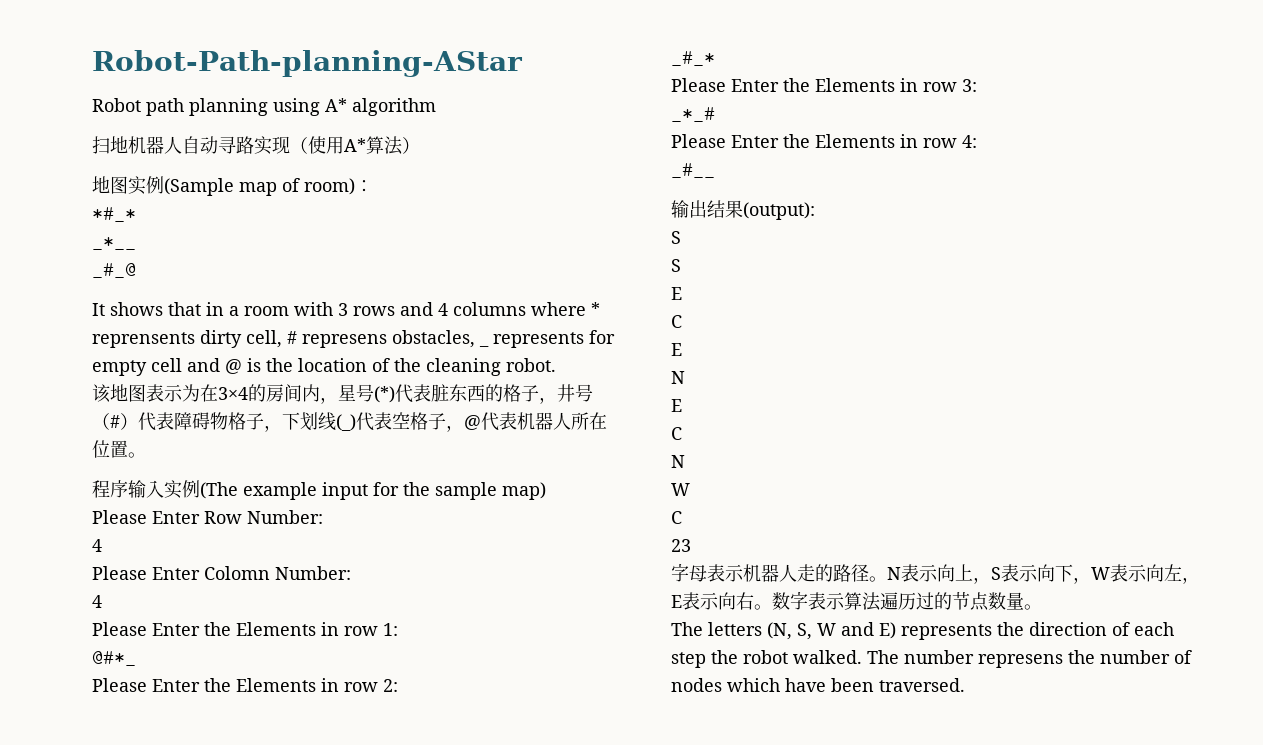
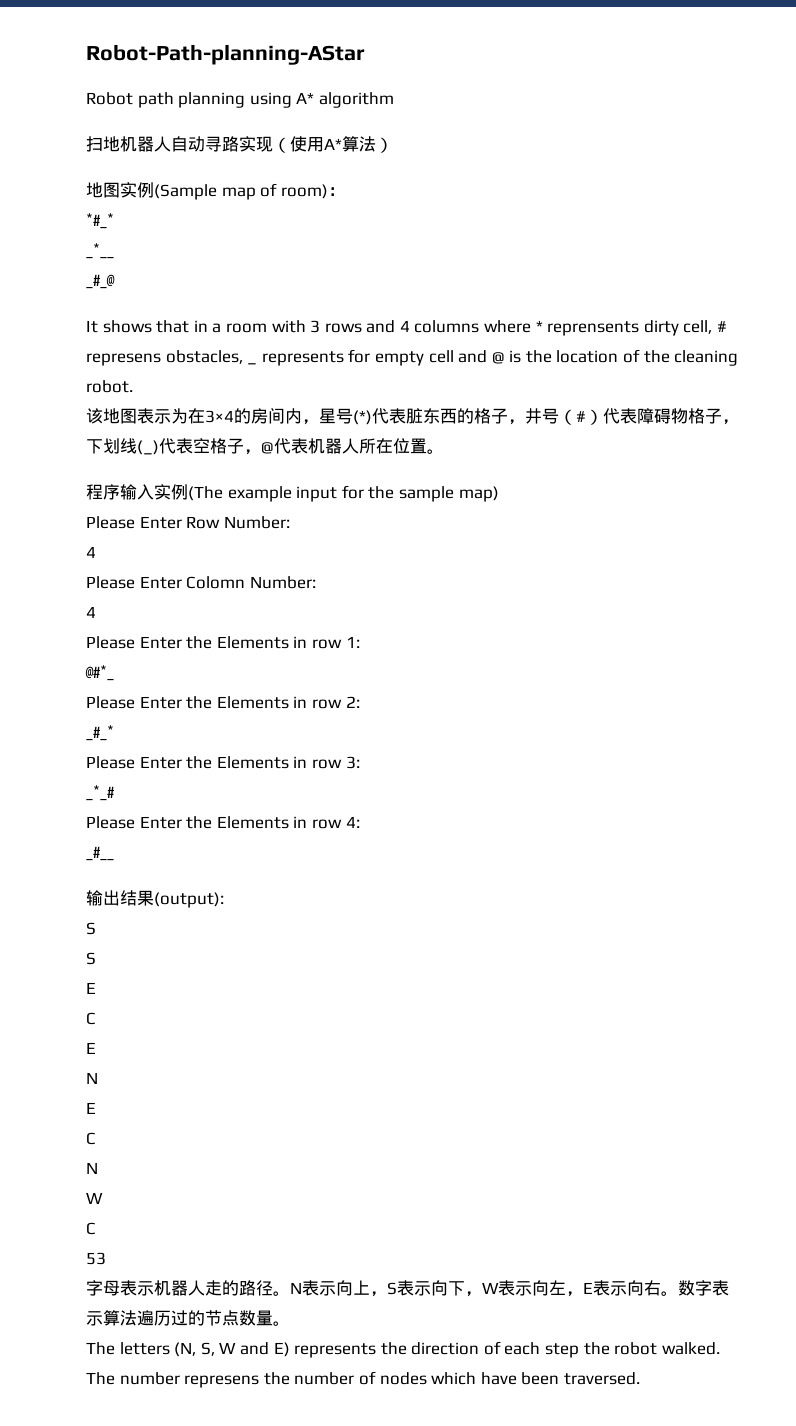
- 23
+ 53

